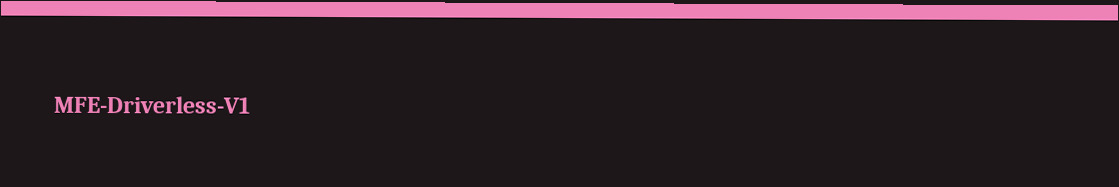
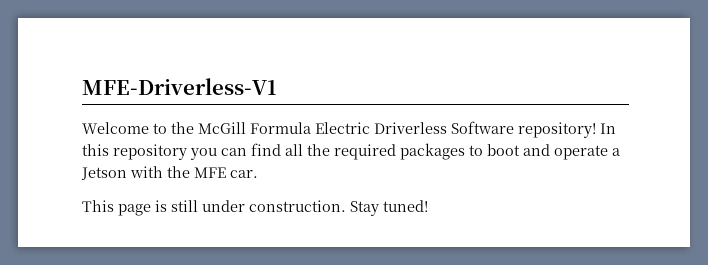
+ Welcome to the McGill Formula Electric Driverless Software repository! In this repository you can find all the required packages to boot and operate a Jetson with the MFE car.
+ This page is still under construction. Stay tuned!

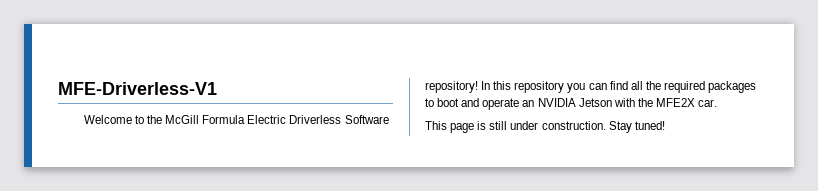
- In this repository you can find all the required packages to boot and operate a Jetson with the MFE car.
+ In this repository you can find all the required packages to boot and operate an NVIDIA Jetson with the MFE2X car.

